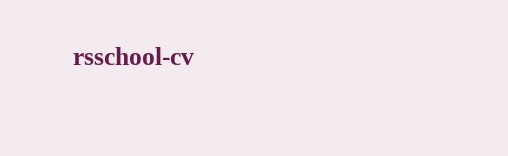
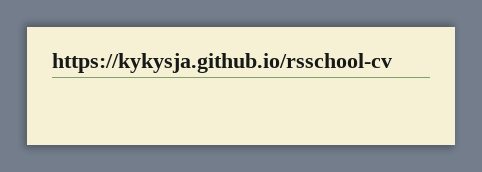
- rsschool-cv
+ https://kykysja.github.io/rsschool-cv

